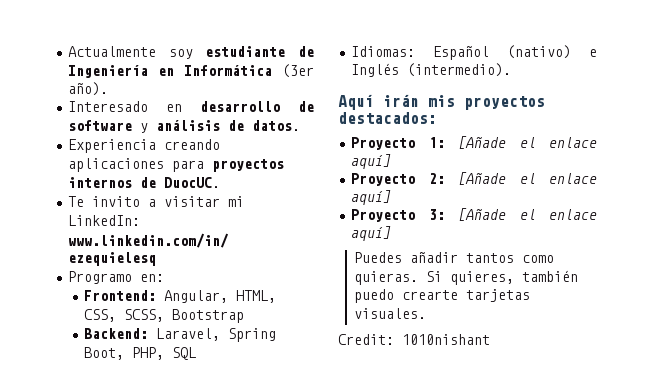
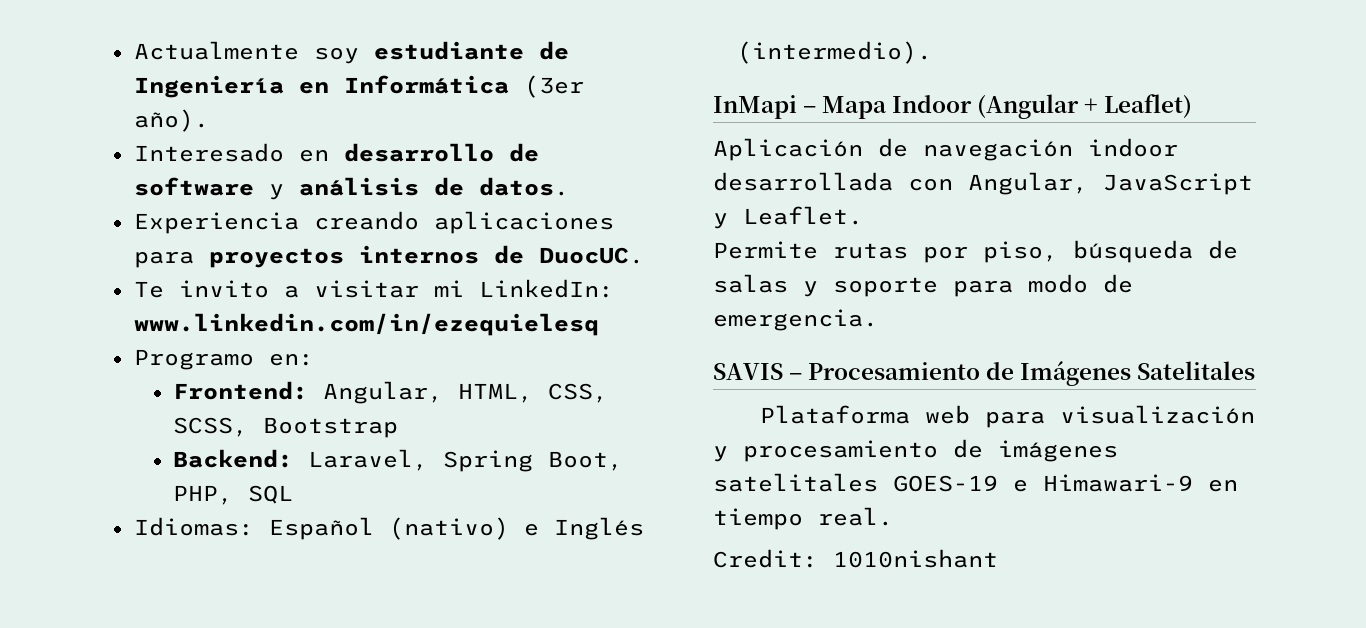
- Aquí irán mis proyectos destacados:
- Proyecto 1: [Añade el enlace aquí]
- Proyecto 2: [Añade el enlace aquí]
- Proyecto 3: [Añade el enlace aquí]
- Puedes añadir tantos como quieras. Si quieres, también puedo crearte tarjetas visuales.
+ InMapi – Mapa Indoor (Angular + Leaflet)
+ Aplicación de navegación indoor desarrollada con Angular, JavaScript y Leaflet.
+ Permite rutas por piso, búsqueda de salas y soporte para modo de emergencia.
+ SAVIS – Procesamiento de Imágenes Satelitales
+ Plataforma web para visualización y procesamiento de imágenes satelitales GOES-19 e Himawari-9 en tiempo real.

